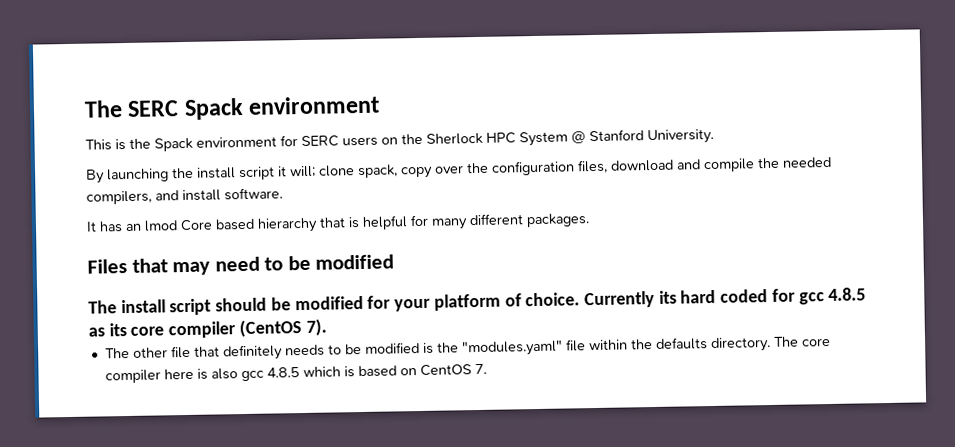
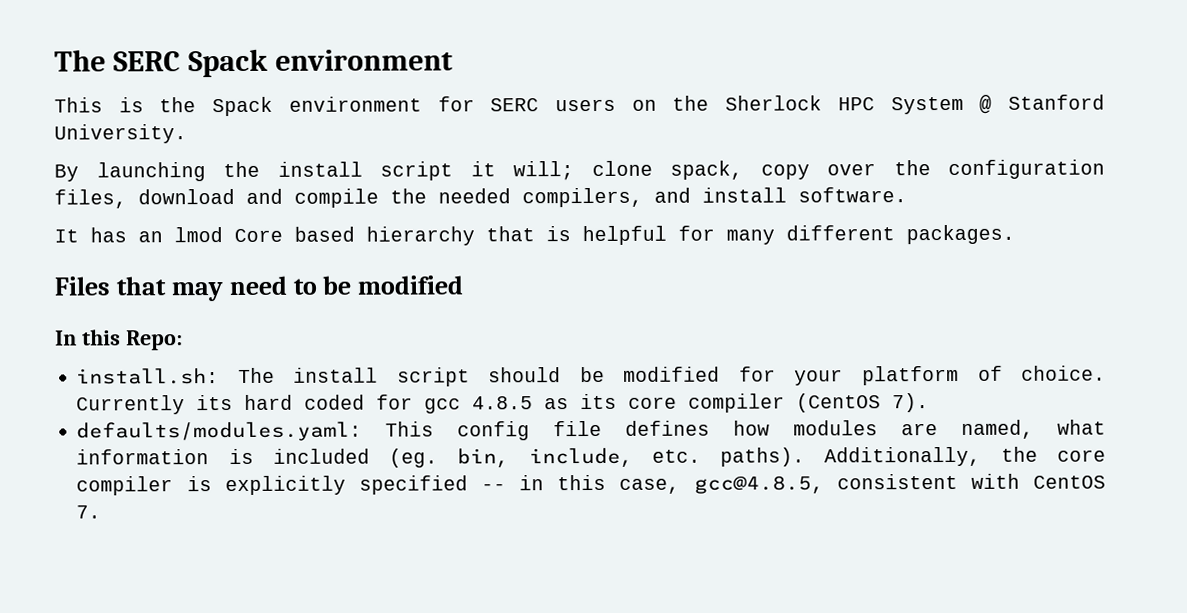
- The install script should be modified for your platform of choice.
+ In this Repo:
+ install.sh: The install script should be modified for your platform of choice.
- The other file that definitely needs to be modified is the "modules.yaml" file within the defaults directory. The core compiler here is also gcc 4.8.5 which is based on CentOS 7.
+ defaults/modules.yaml: This config file defines how modules are named, what information is included (eg. bin, include, etc. paths). Additionally, the core compiler is explicitly specified -- in this case, gcc@4.8.5, consistent with CentOS 7.

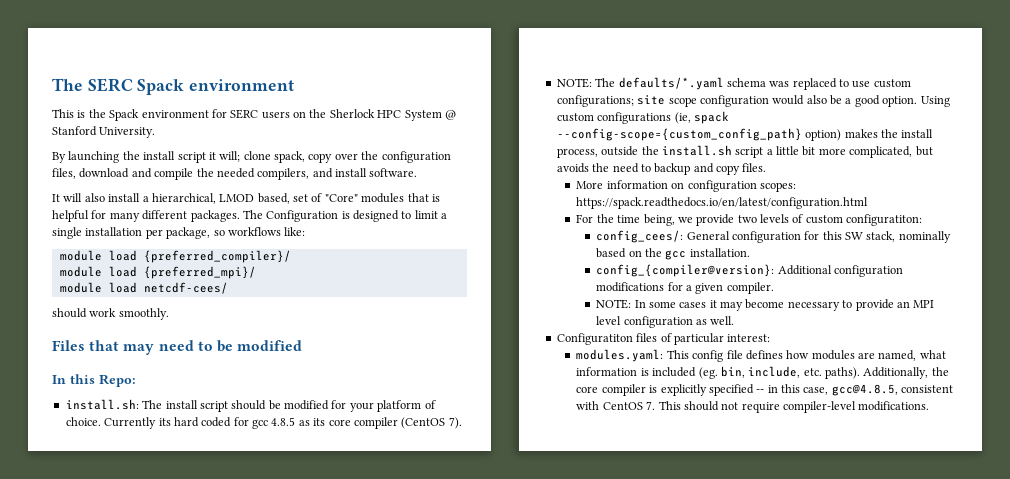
- It has an lmod Core based hierarchy that is helpful for many different packages.
+ It will also install a hierarchical, LMOD based, set of "Core" modules that is helpful for many different packages. The Configuration is designed to limit a single installation per package, so workflows like:
+ module load {preferred_compiler}/
+ module load {preferred_mpi}/
+ module load netcdf-cees/
+ should work smoothly.
- defaults/modules.yaml: This config file defines how modules are named, what information is included (eg. bin, include, etc. paths).
+ NOTE: The defaults/*.yaml schema was replaced to use custom configurations; site scope configuration would also be a good option. Using custom configurations (ie, spack --config-scope={custom_config_path} option) makes the install process, outside the install.sh script a little bit more complicated, but avoids the need to backup and copy files.
+ More information on configuration scopes: https://spack.readthedocs.io/en/latest/configuration.html
+ For the time being, we provide two levels of custom configuratiton:
+ config_cees/: General configuration for this SW stack, nominally based on the gcc installation.
+ config_{compiler@version}: Additional configuration modifications for a given compiler.
+ NOTE: In some cases it may become necessary to provide an MPI level configuration as well.
+ Configuratiton files of particular interest:
+ modules.yaml: This config file defines how modules are named, what information is included (eg. bin, include, etc. paths).
- Additionally, the core compiler is explicitly specified -- in this case, gcc@4.8.5, consistent with CentOS 7.
+ Additionally, the core compiler is explicitly specified -- in this case, gcc@4.8.5, consistent with CentOS 7. This should not require compiler-level modifications.

